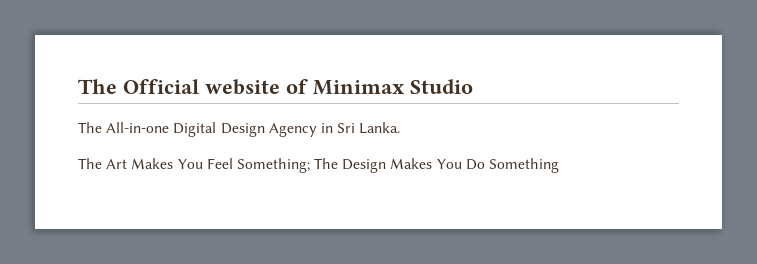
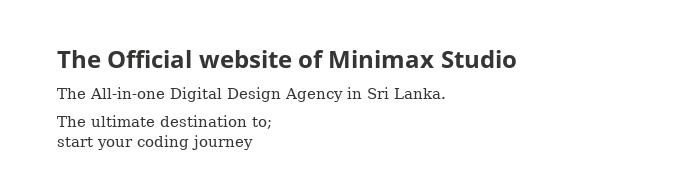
- The Art Makes You Feel Something; The Design Makes You Do Something
+ The ultimate destination to;
+ start your coding journey

